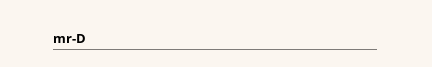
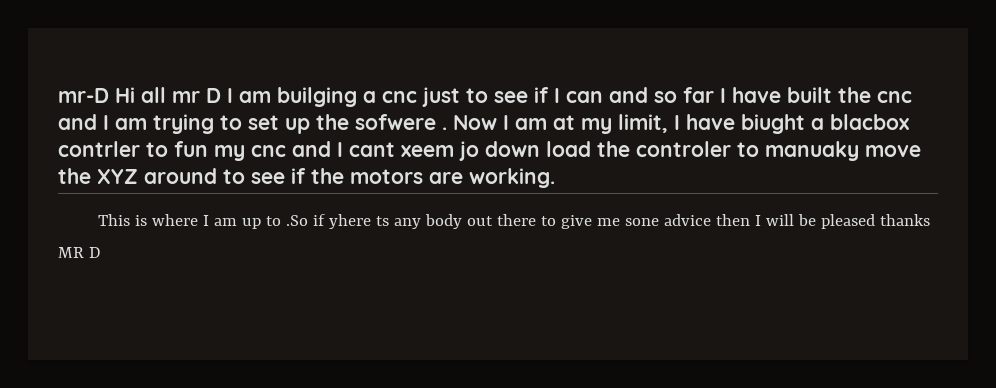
- mr-D
+ mr-D Hi all mr D I am builging a cnc just to see if I can and so far I have built the cnc and I am trying to set up the sofwere . Now I am at my limit, I have biught a blacbox contrler to fun my cnc and I cant xeem jo down load the controler to manuaky move the XYZ around to see if the motors are working.
+ This is where I am up to .So if yhere ts any body out there to give me sone advice then I will be pleased thanks MR D

